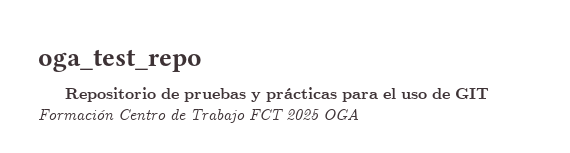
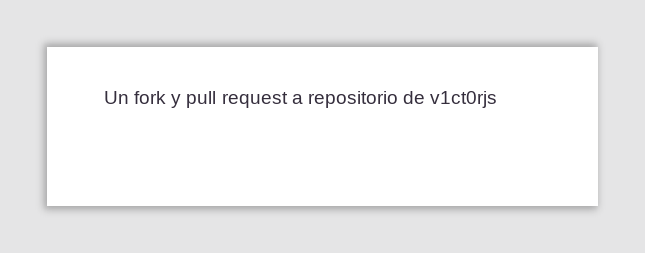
- oga_test_repo
- Repositorio de pruebas y prácticas para el uso de GIT Formación Centro de Trabajo FCT 2025 OGA
+ Un fork y pull request a repositorio de v1ct0rjs

